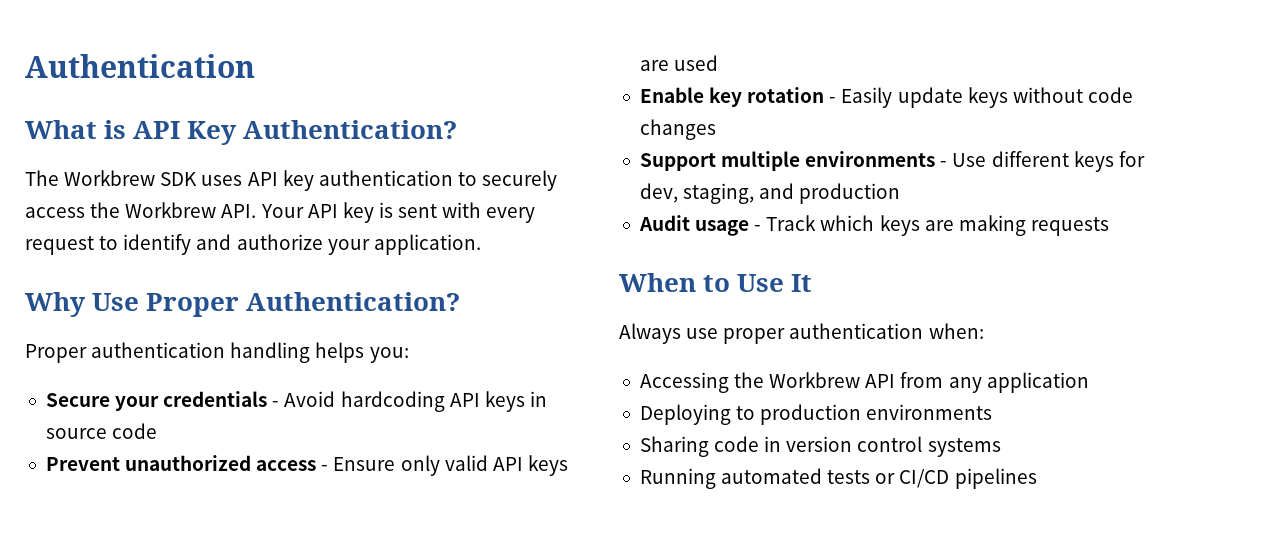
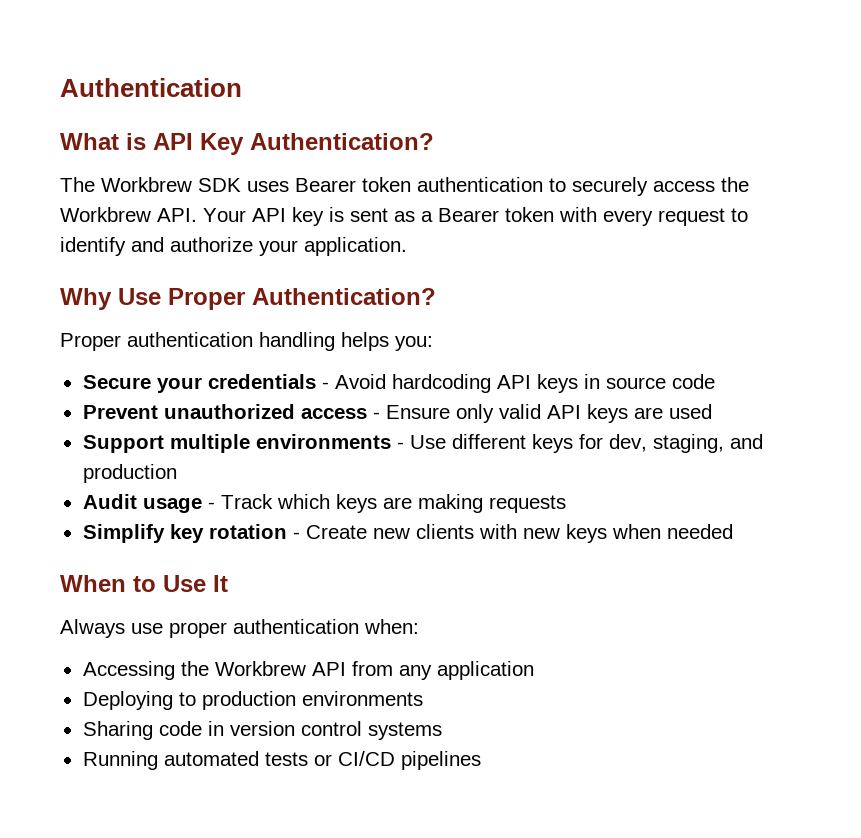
- The Workbrew SDK uses API key authentication to securely access the Workbrew API. Your API key is sent with every request to identify and authorize your application.
+ The Workbrew SDK uses Bearer token authentication to securely access the Workbrew API. Your API key is sent as a Bearer token with every request to identify and authorize your application.
- Enable key rotation - Easily update keys without code changes
+ Simplify key rotation - Create new clients with new keys when needed

